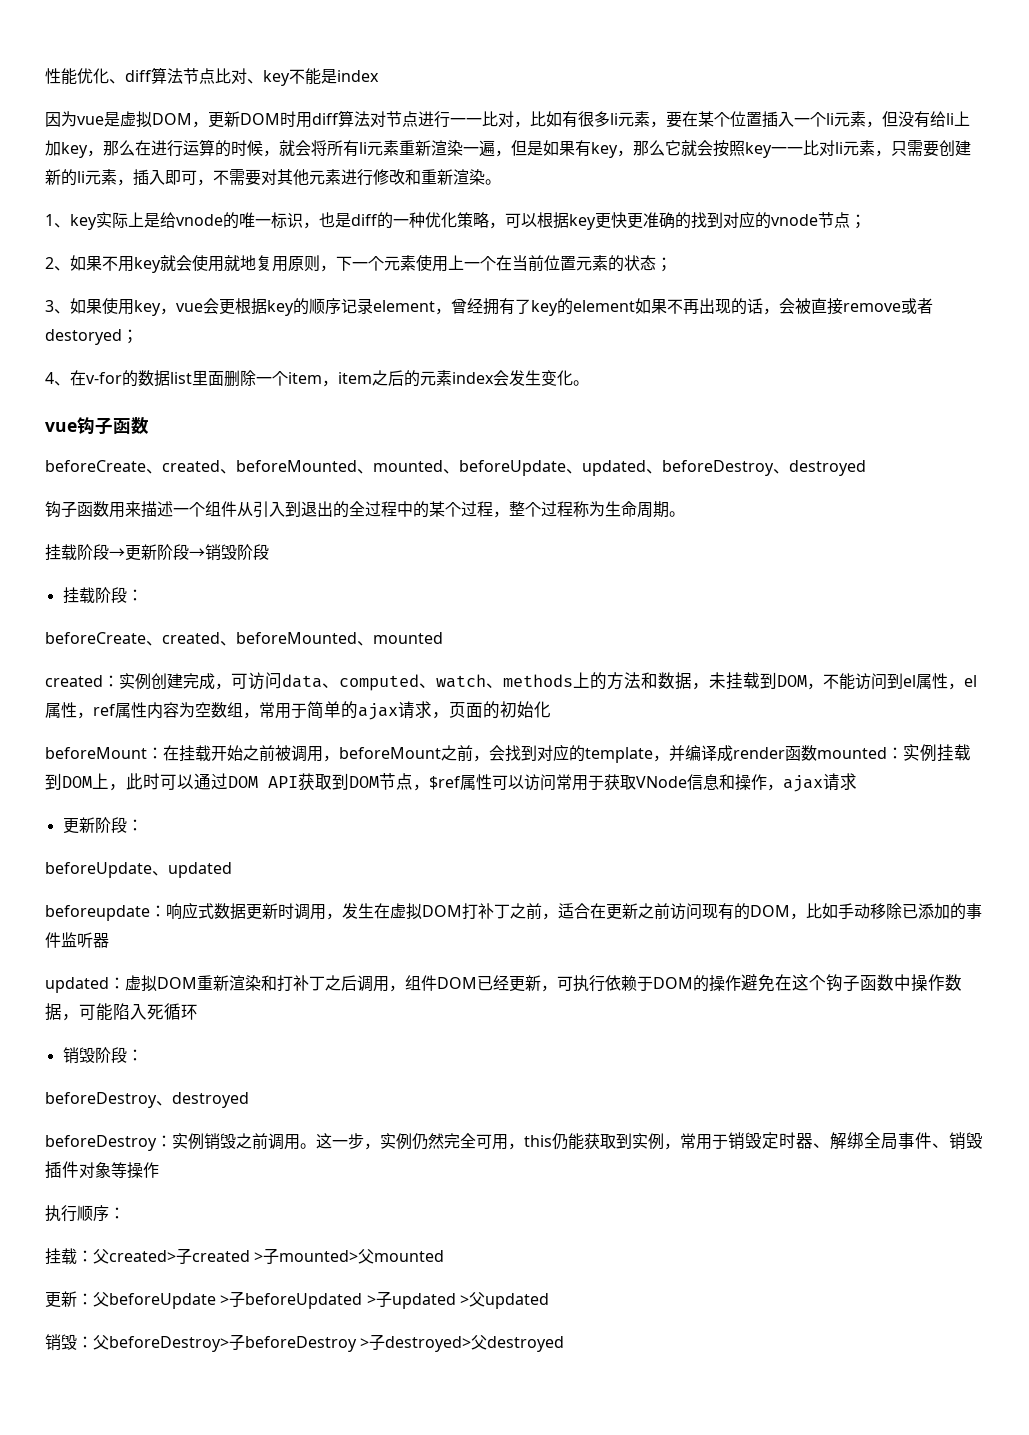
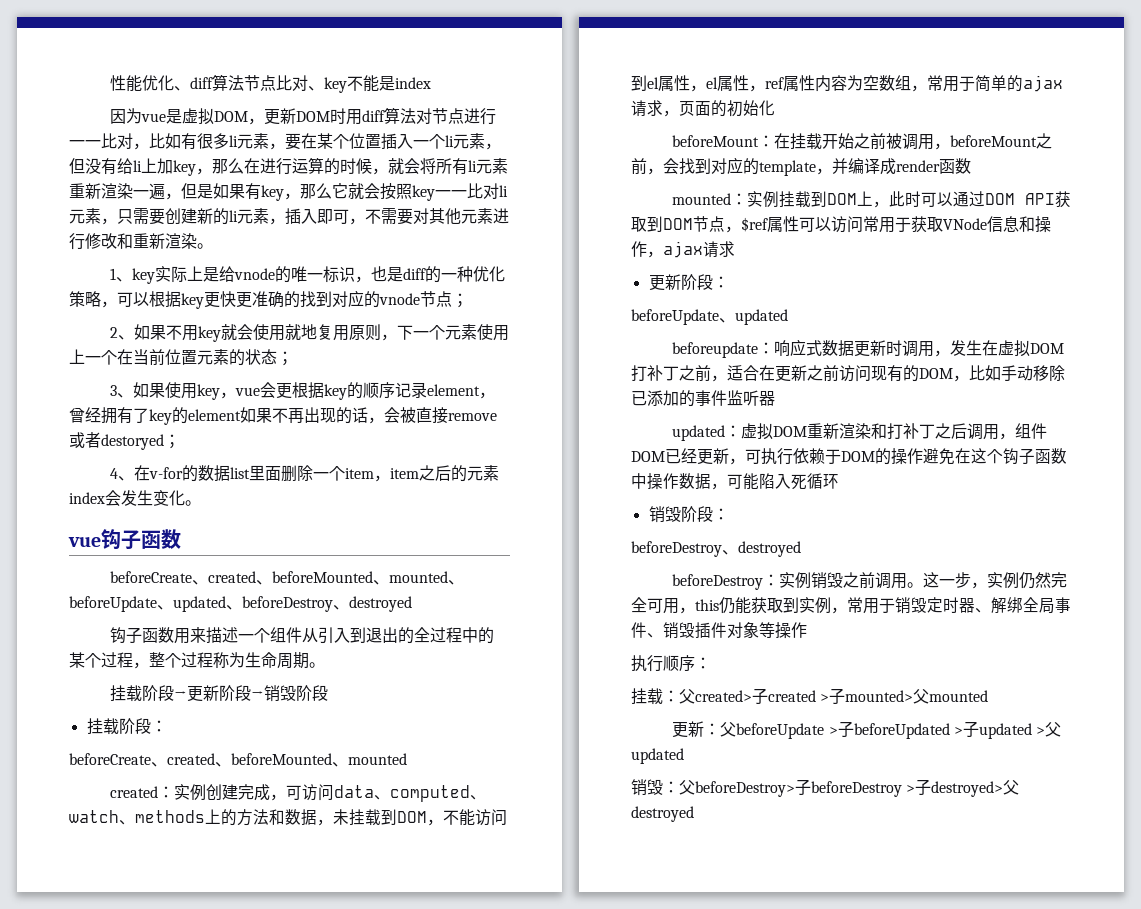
- beforeMount：在挂载开始之前被调用，beforeMount之前，会找到对应的template，并编译成render函数mounted：实例挂载到DOM上，此时可以通过DOM API获取到DOM节点，$ref属性可以访问常用于获取VNode信息和操作，ajax请求
+ beforeMount：在挂载开始之前被调用，beforeMount之前，会找到对应的template，并编译成render函数
+ mounted：实例挂载到DOM上，此时可以通过DOM API获取到DOM节点，$ref属性可以访问常用于获取VNode信息和操作，ajax请求

